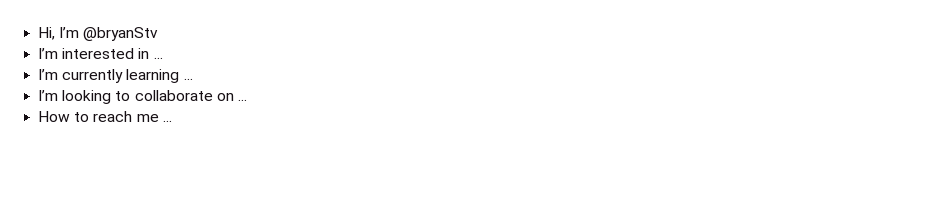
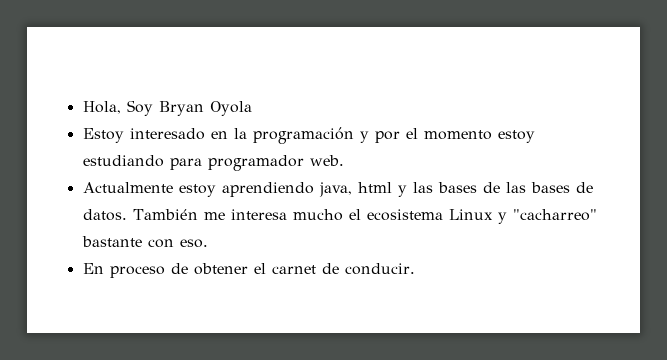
- Hi, I’m @bryanStv
- I’m interested in ...
- I’m currently learning ...
- I’m looking to collaborate on ...
- How to reach me ...
+ Hola, Soy Bryan Oyola
+ Estoy interesado en la programación y por el momento estoy estudiando para programador web.
+ Actualmente estoy aprendiendo java, html y las bases de las bases de datos. También me interesa mucho el ecosistema Linux y "cacharreo" bastante con eso.
+ En proceso de obtener el carnet de conducir.

